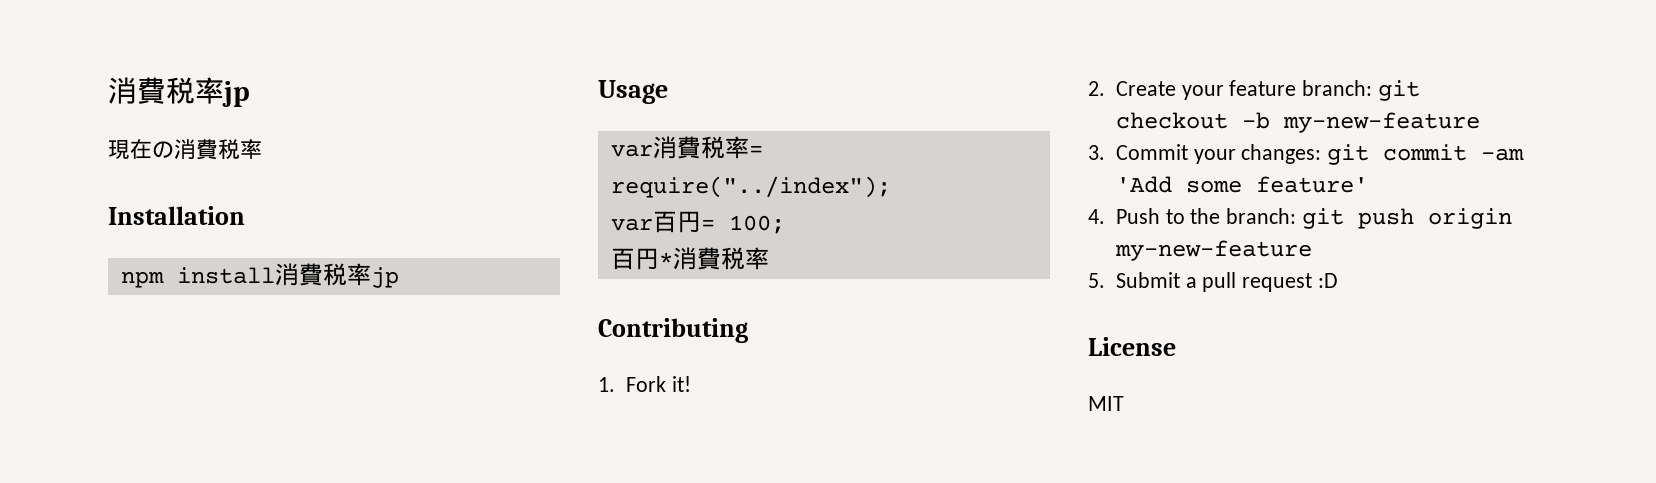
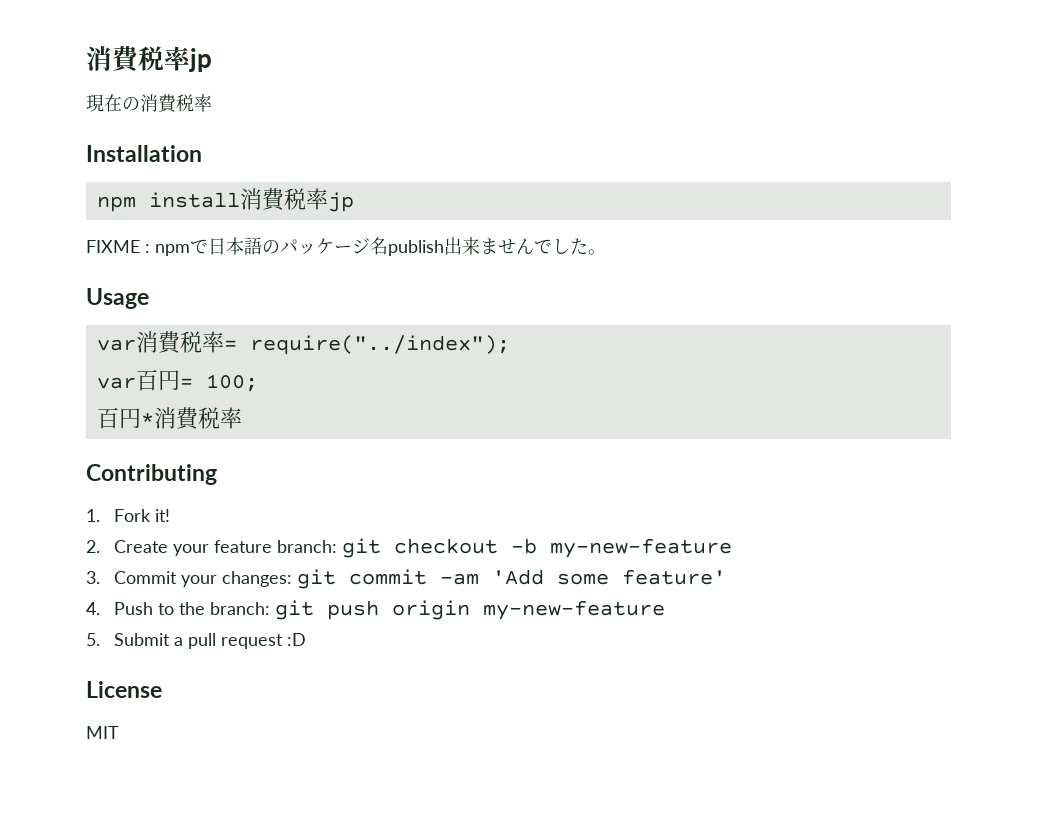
+ FIXME : npmで日本語のパッケージ名publish出来ませんでした。

